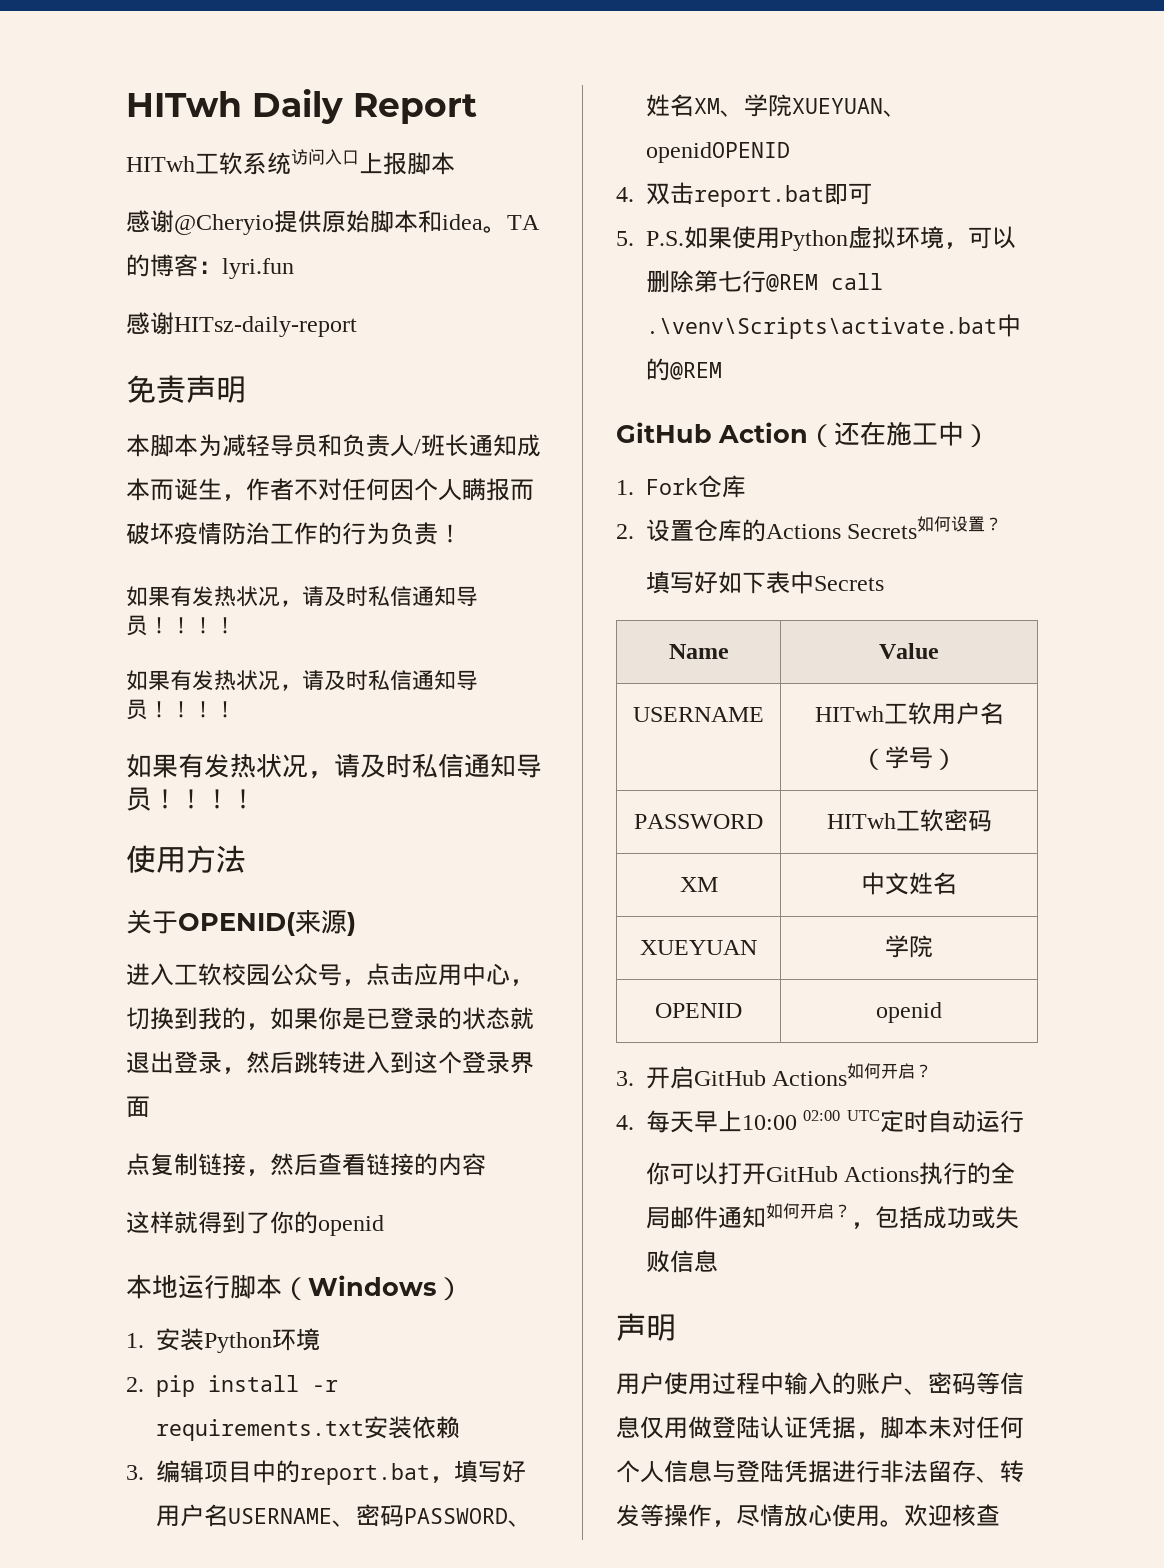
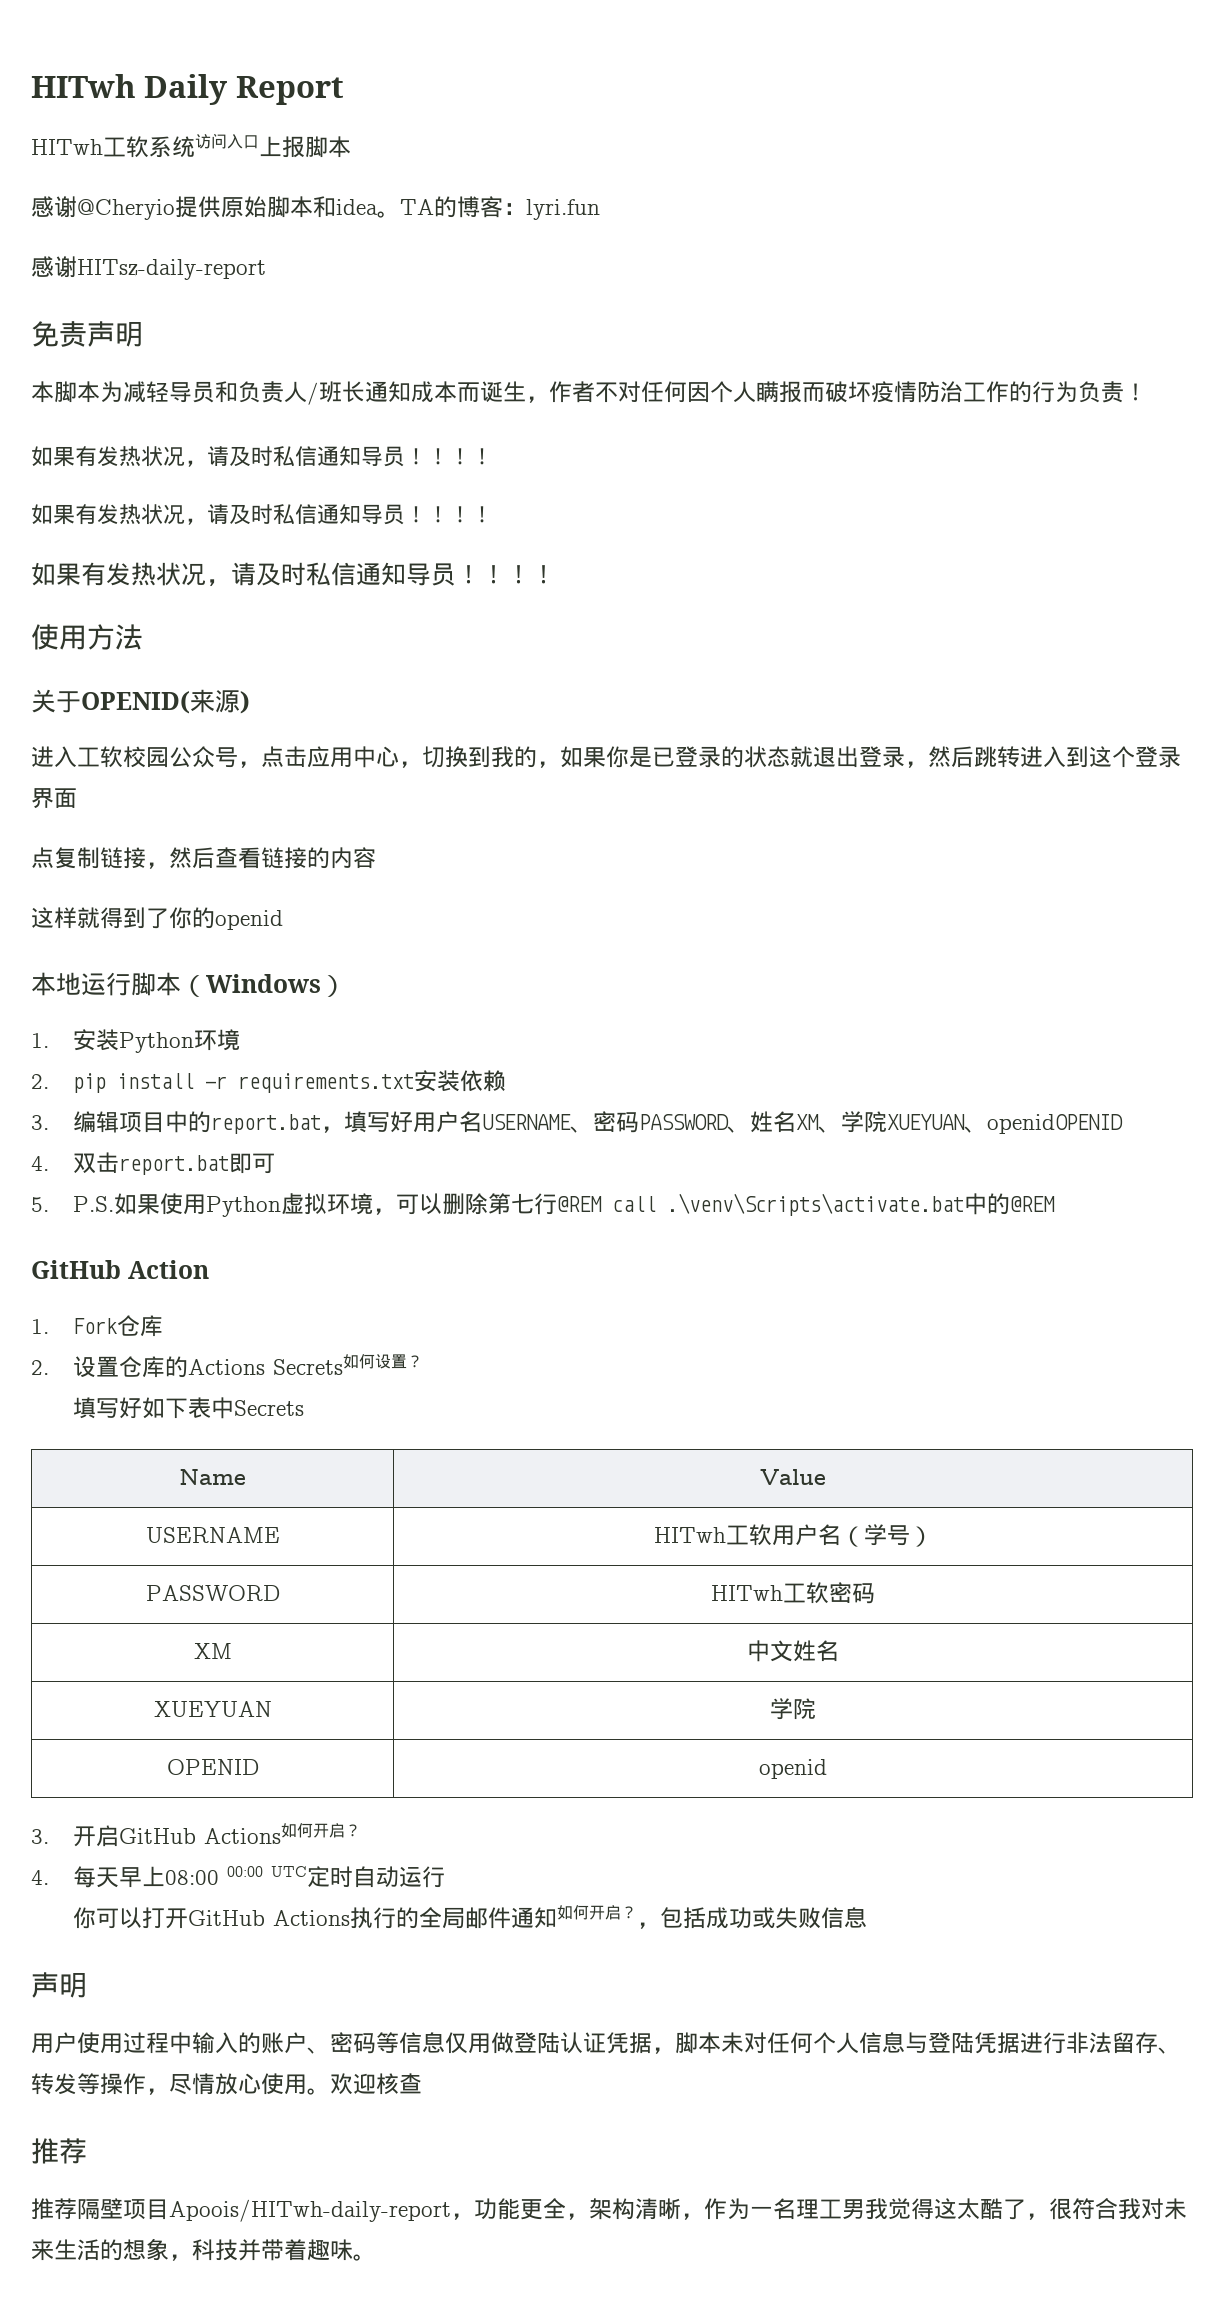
- GitHub Action（还在施工中）
+ GitHub Action
- 4.每天早上10:00 02:00 UTC定时自动运行
+ 4.每天早上08:00 00:00 UTC定时自动运行
  欢迎核查
+ 推荐
+ 推荐隔壁项目Apoois/HITwh-daily-report，功能更全，架构清晰，作为一名理工男我觉得这太酷了，很符合我对未来生活的想象，科技并带着趣味。

